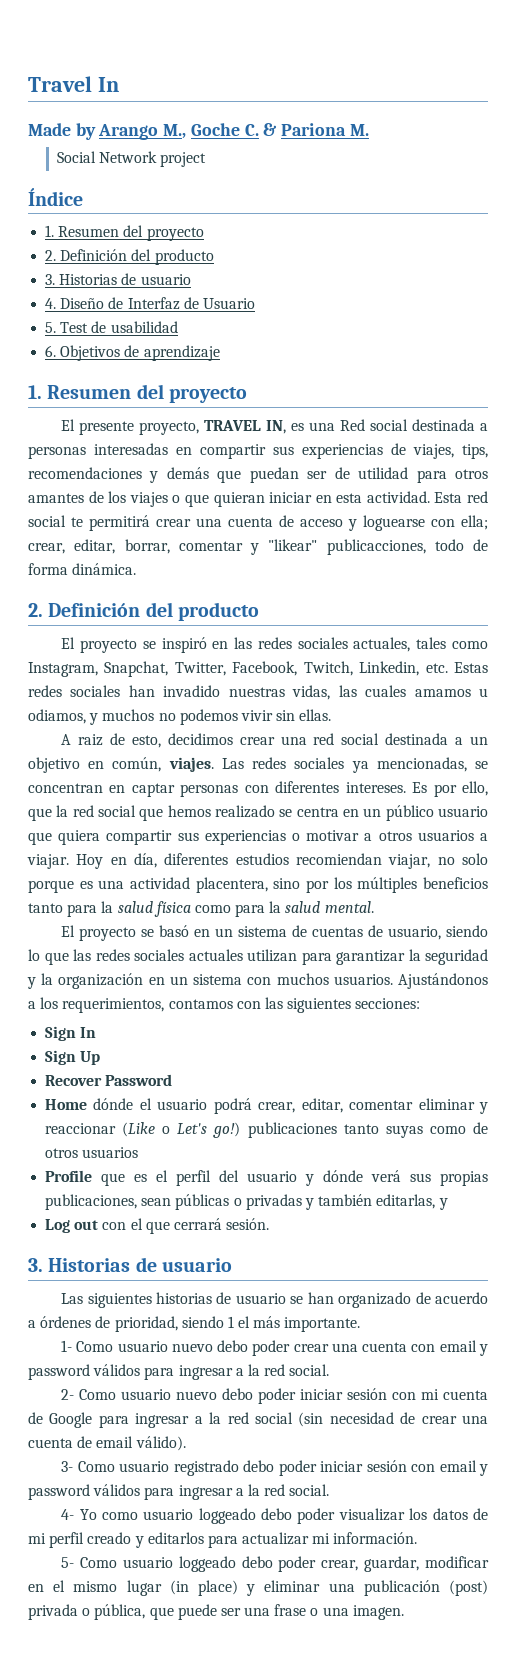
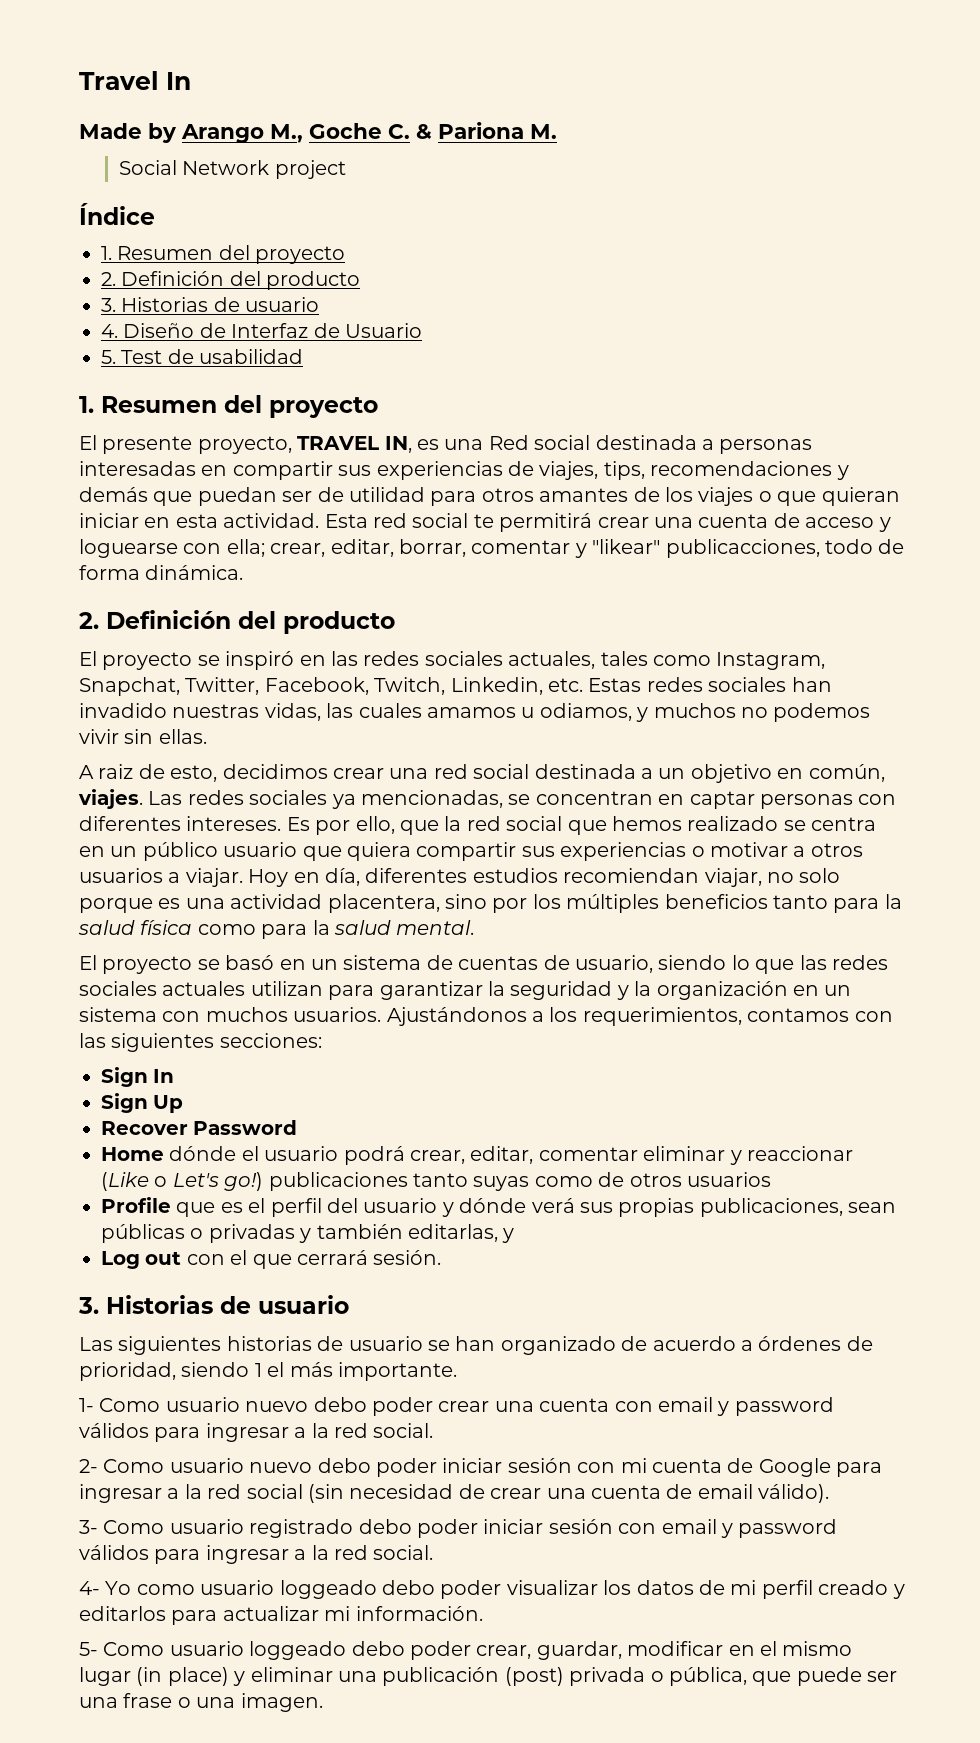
- 6. Objetivos de aprendizaje

